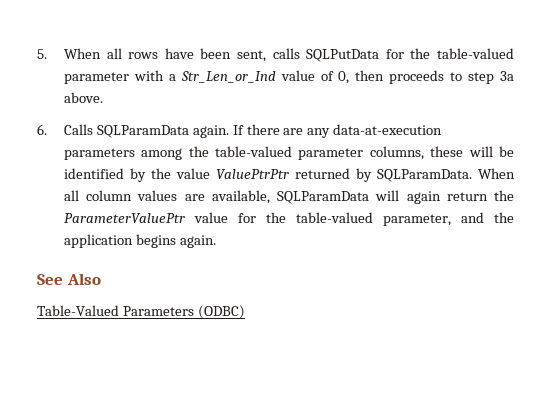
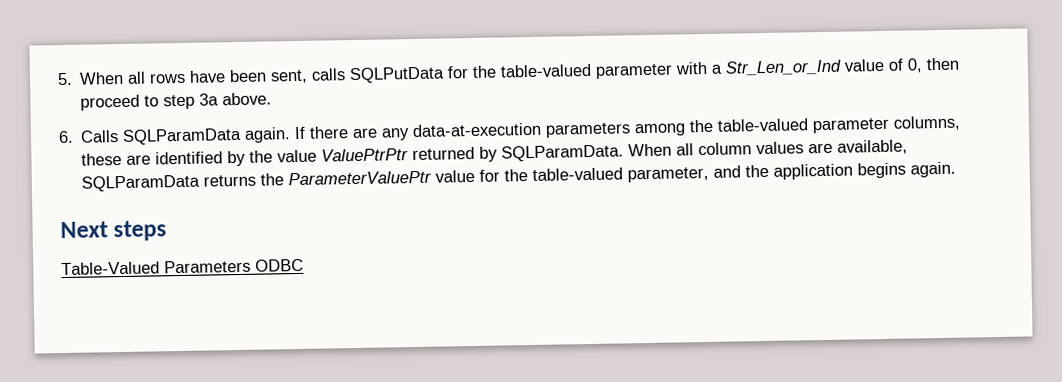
- 5. When all rows have been sent, calls SQLPutData for the table-valued parameter with a Str_Len_or_Ind value of 0, then proceeds to step 3a above.
+ 5. When all rows have been sent, calls SQLPutData for the table-valued parameter with a Str_Len_or_Ind value of 0, then proceed to step 3a above.
- If there are any data-at-execution parameters among the table-valued parameter columns, these will be identified by the value ValuePtrPtr returned by SQLParamData.
+ If there are any data-at-execution parameters among the table-valued parameter columns, these are identified by the value ValuePtrPtr returned by SQLParamData.
- When all column values are available, SQLParamData will again return the ParameterValuePtr value for the table-valued parameter, and the application begins again.
+ When all column values are available, SQLParamData returns the ParameterValuePtr value for the table-valued parameter, and the application begins again.
- See Also
+ Next steps
- Table-Valued Parameters (ODBC)
+ Table-Valued Parameters ODBC

